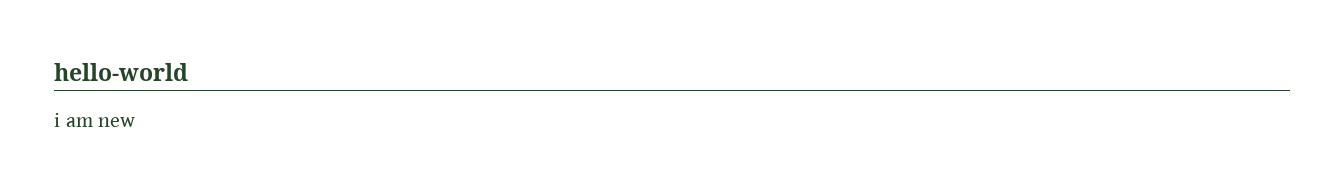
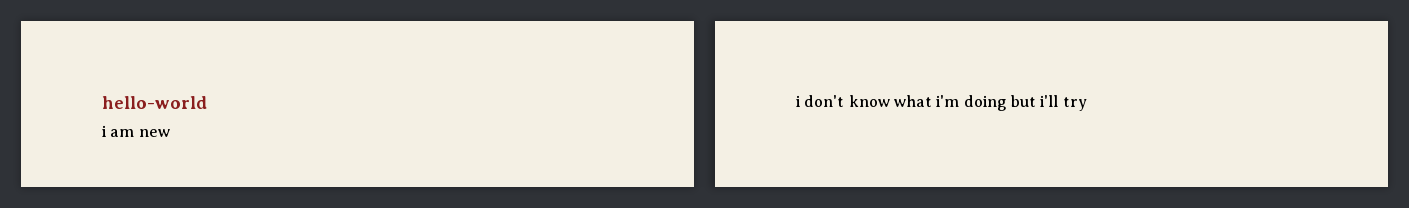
+ i don't know what i'm doing but i'll try

